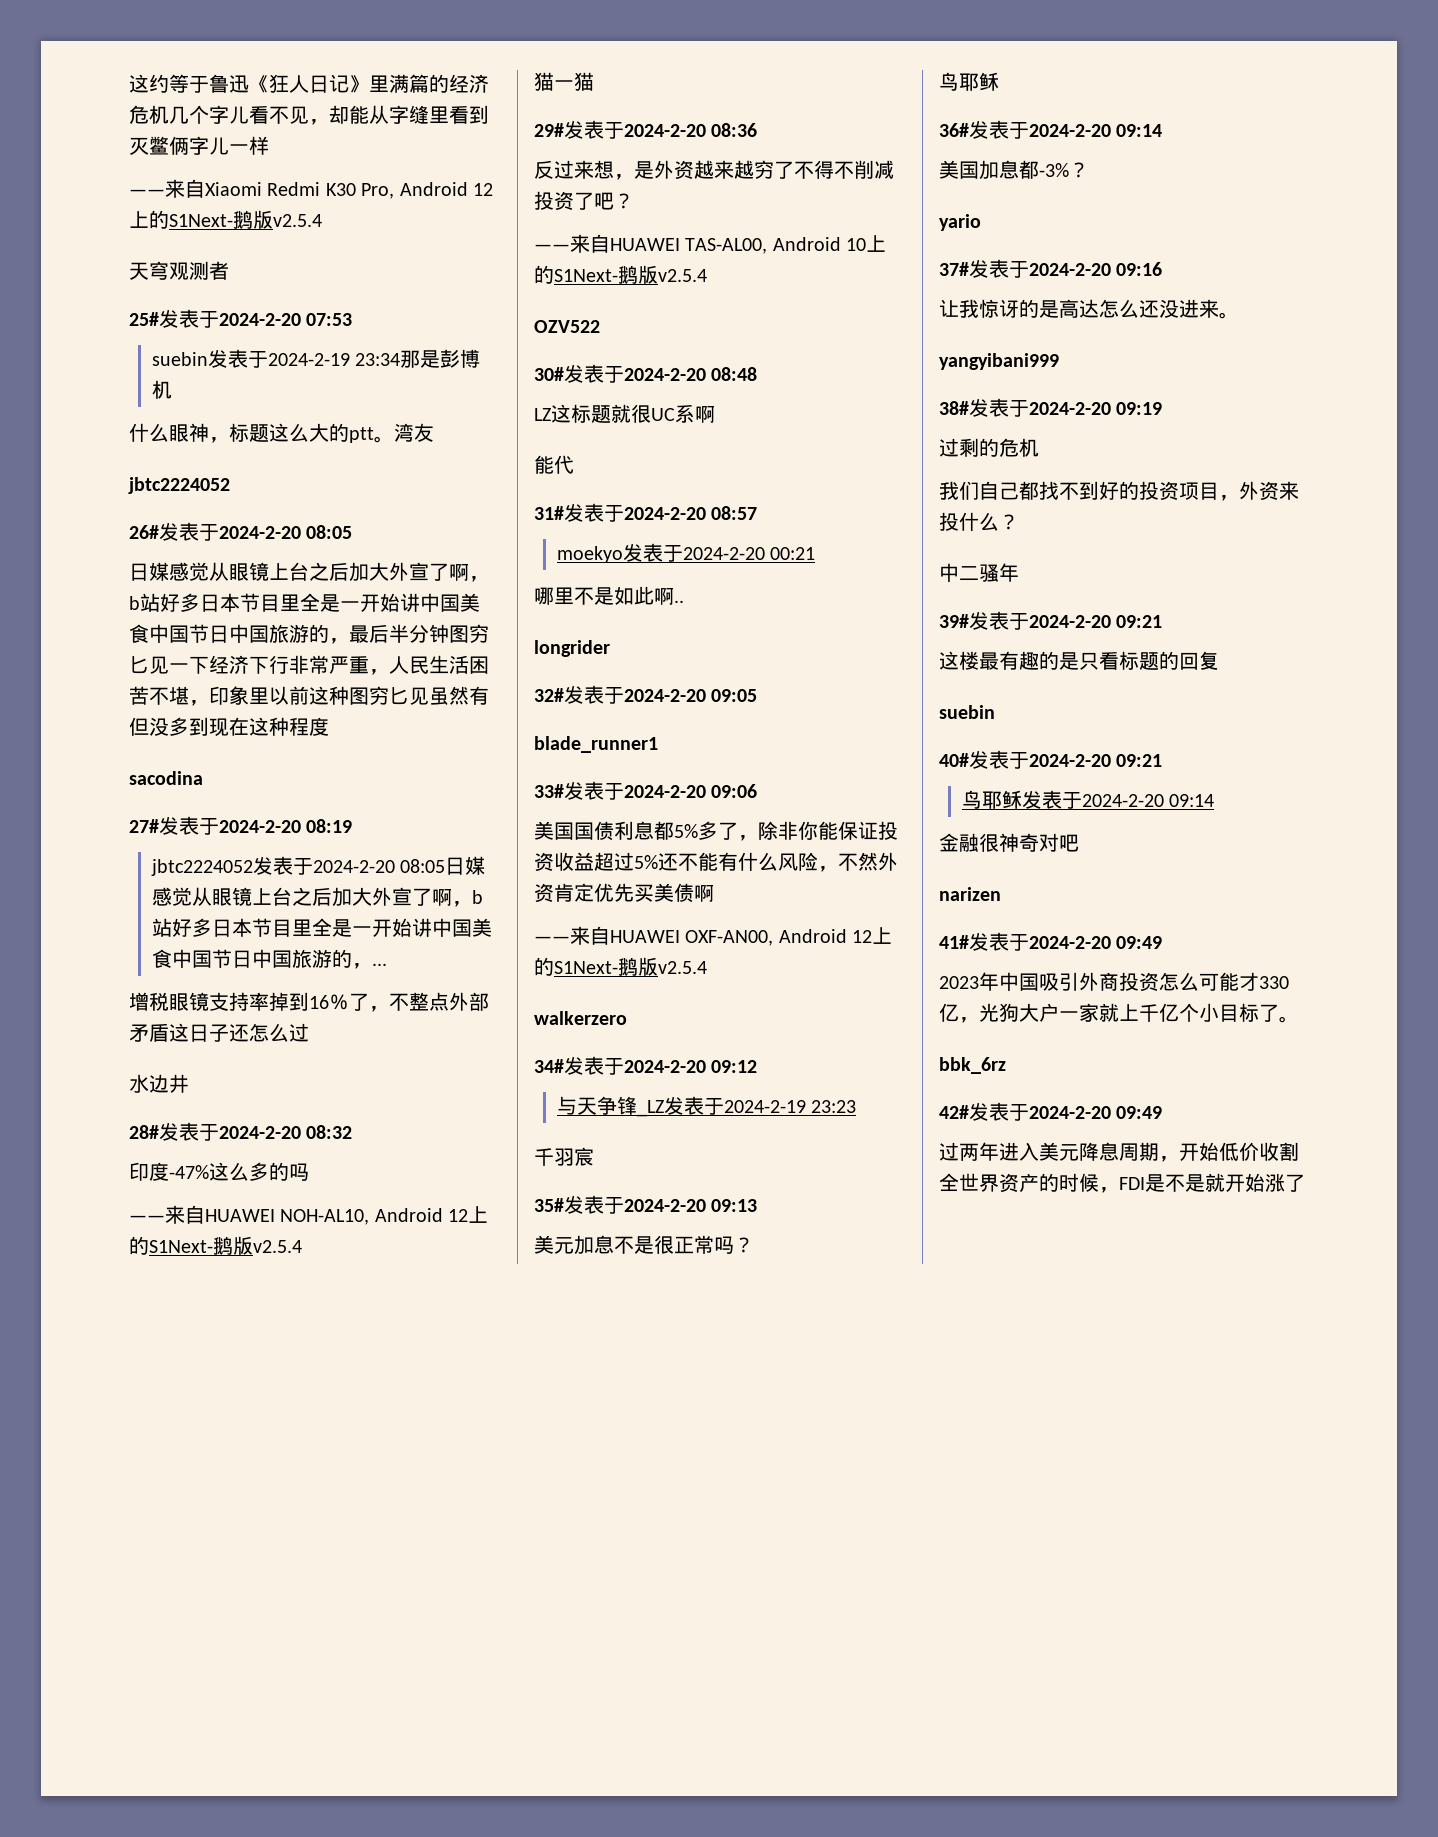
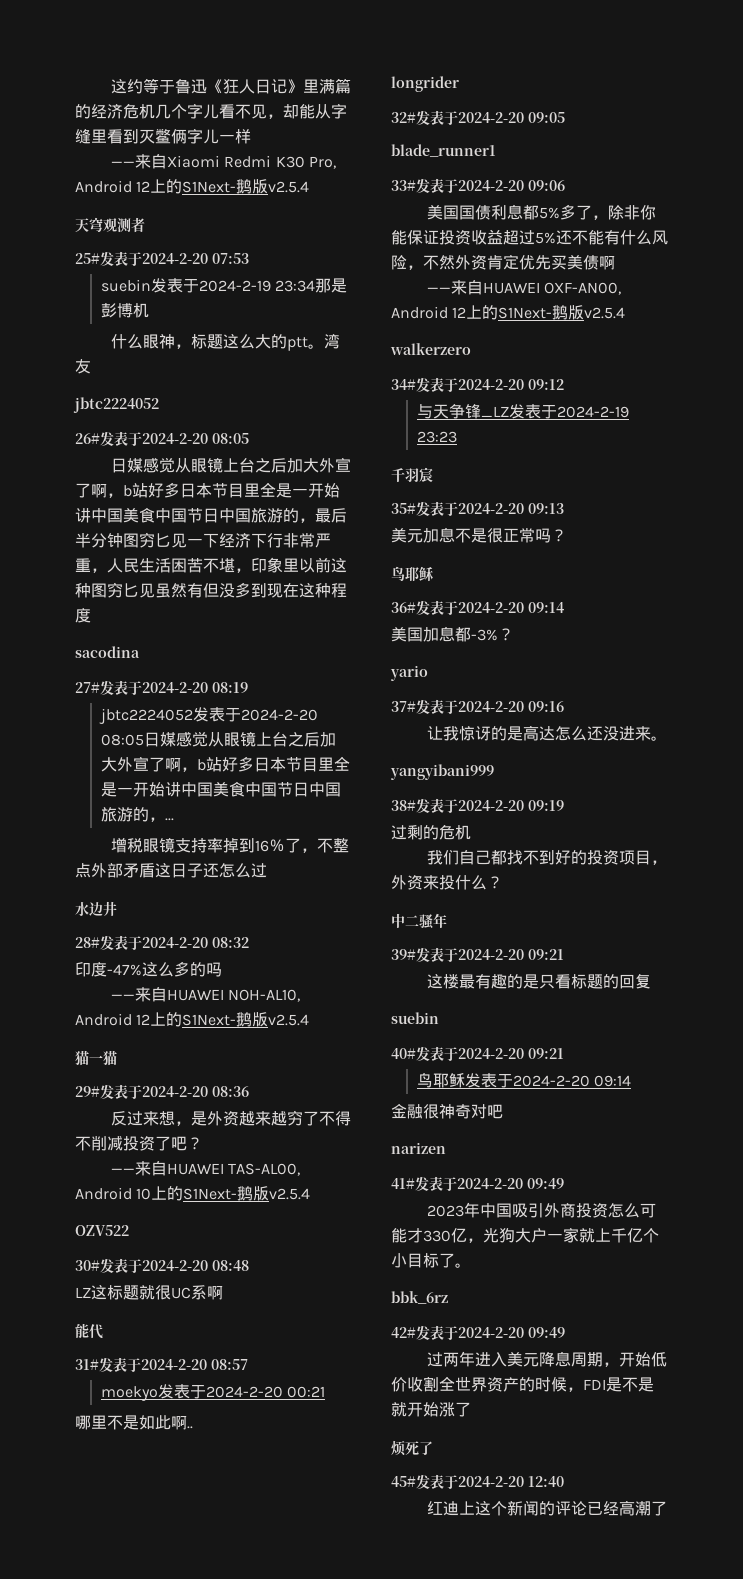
+ 烦死了
+ 45#发表于2024-2-20 12:40
+ 红迪上这个新闻的评论已经高潮了

